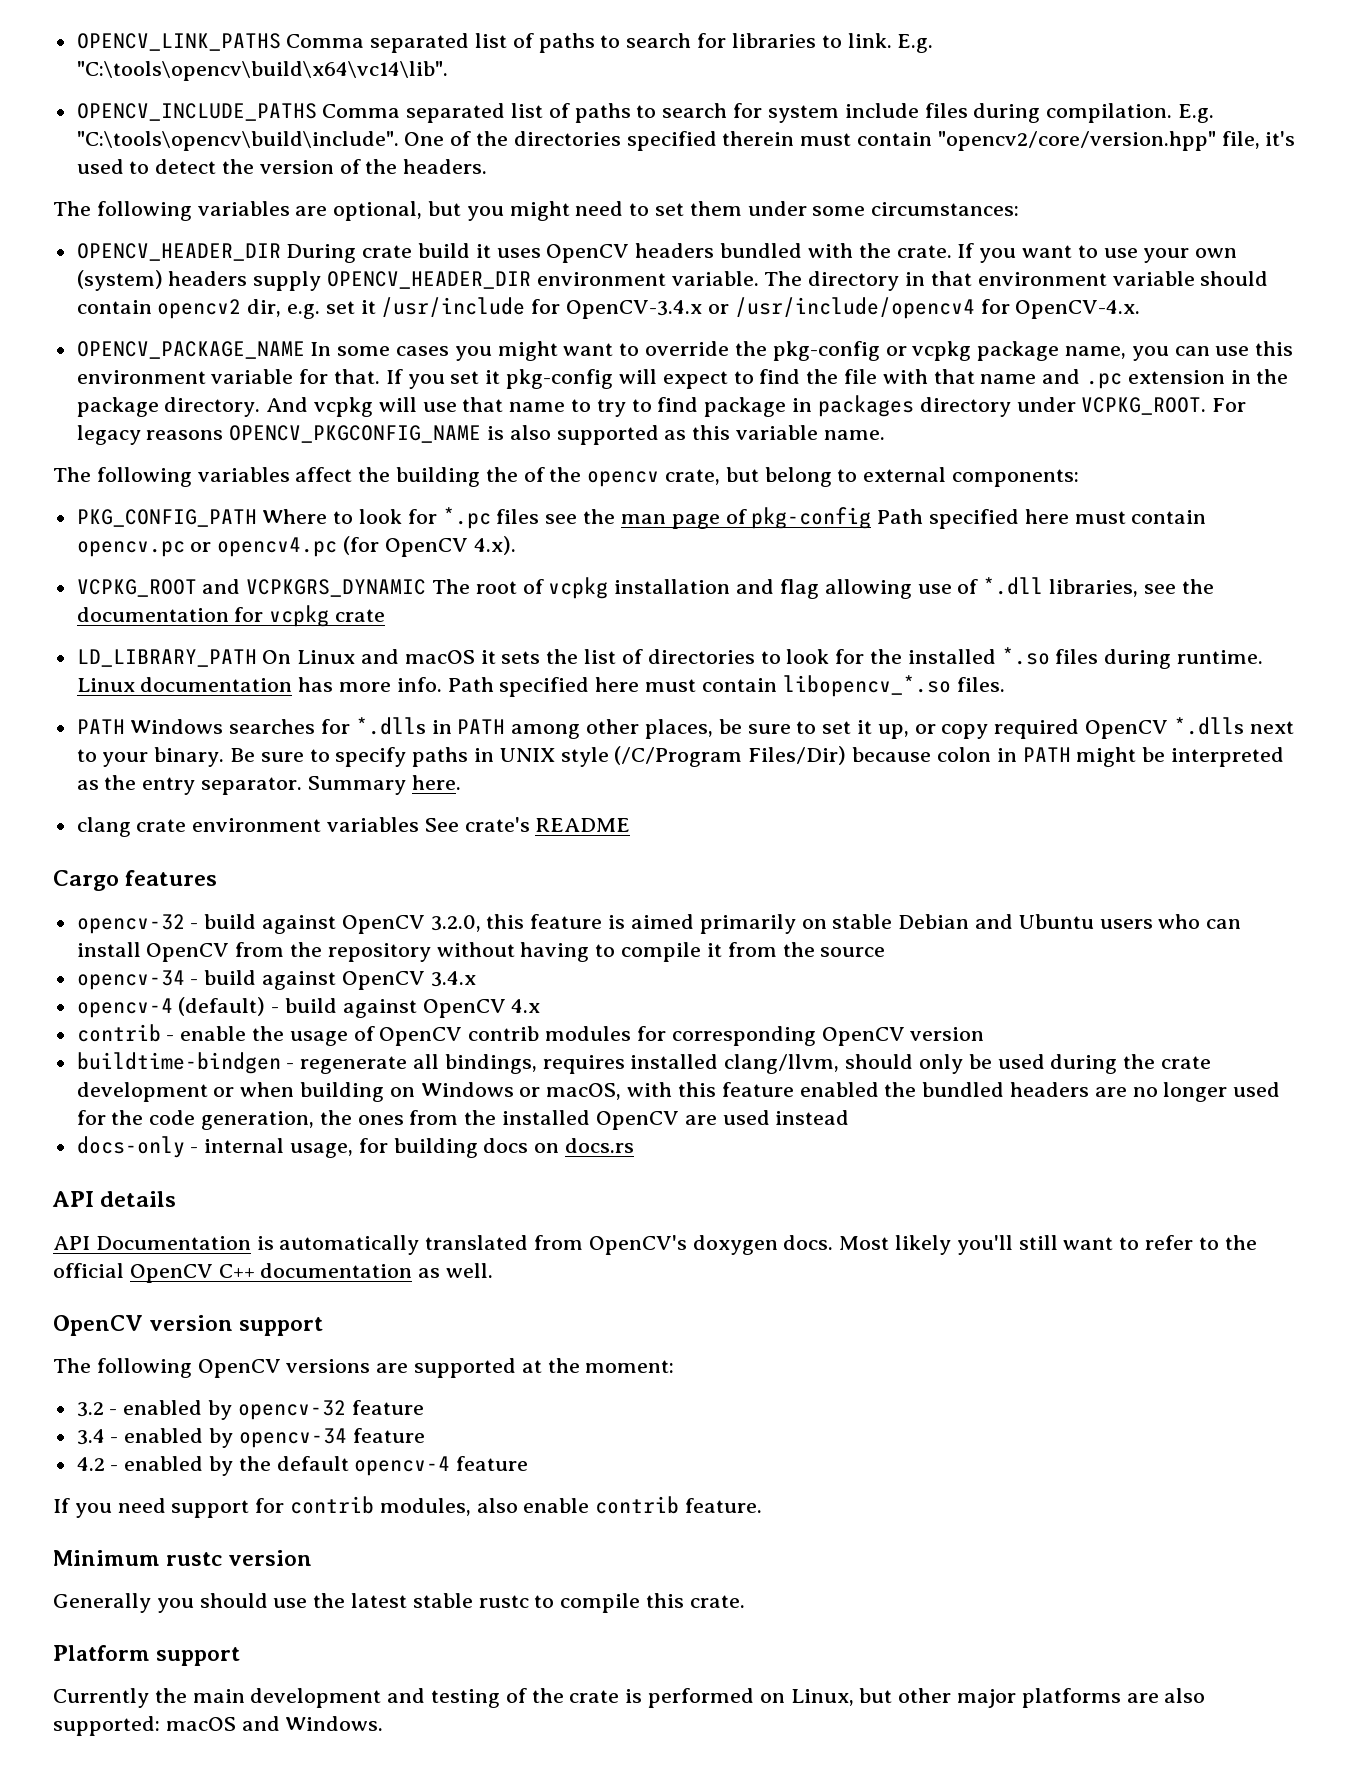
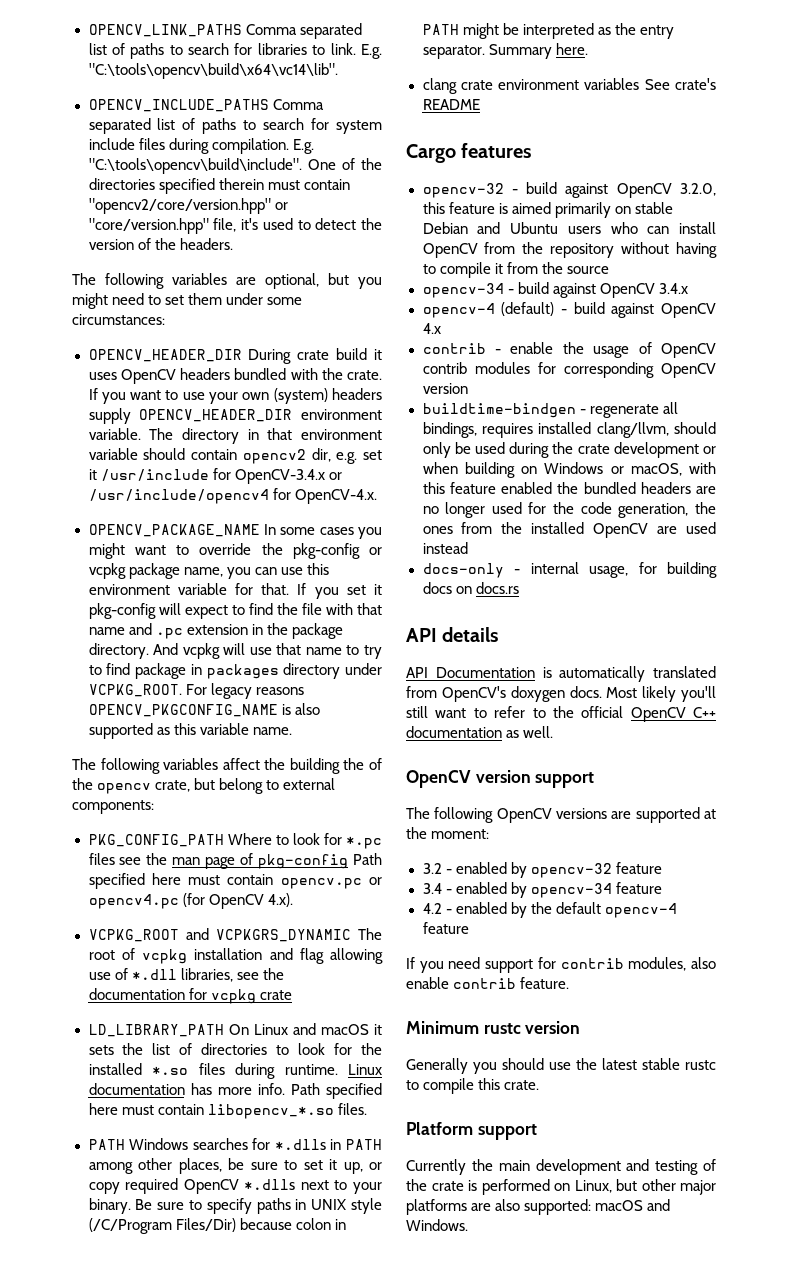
- One of the directories specified therein must contain "opencv2/core/version.hpp" file, it's used to detect the version of the headers.
+ One of the directories specified therein must contain "opencv2/core/version.hpp" or "core/version.hpp" file, it's used to detect the version of the headers.

